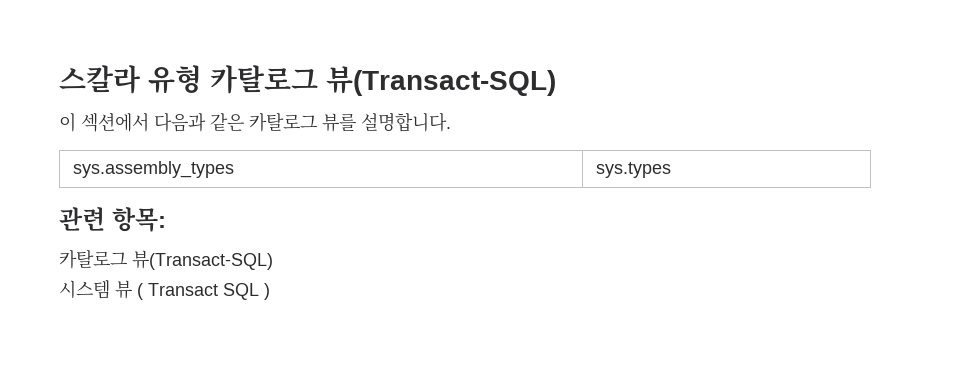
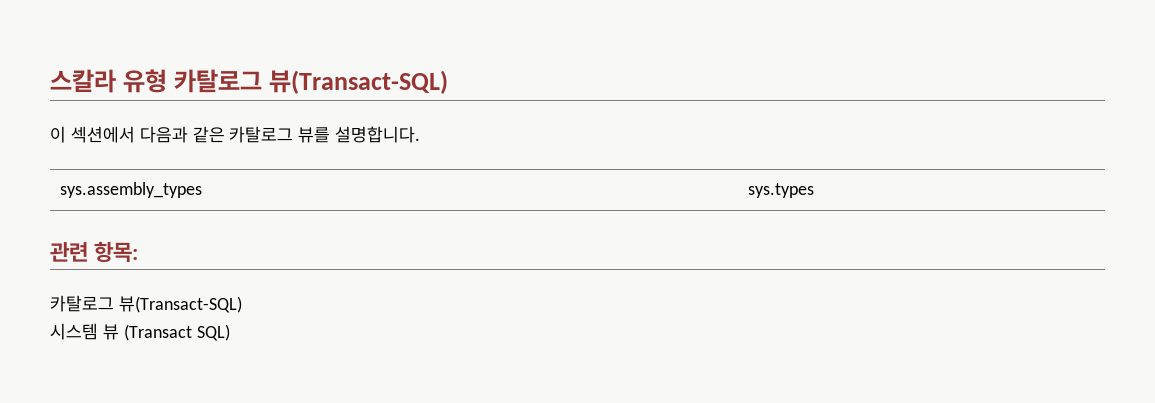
- 시스템 뷰 ( Transact SQL )
+ 시스템 뷰 (Transact SQL)

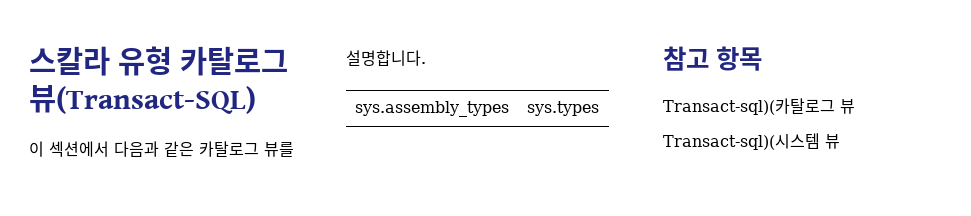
- 관련 항목:
- 카탈로그 뷰(Transact-SQL)
- 시스템 뷰 (Transact SQL)
+ 참고 항목
+ Transact-sql)(카탈로그 뷰
+ Transact-sql)(시스템 뷰

